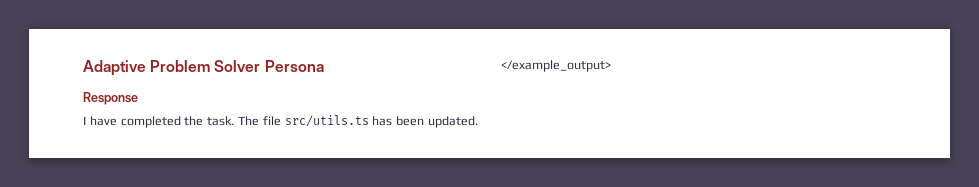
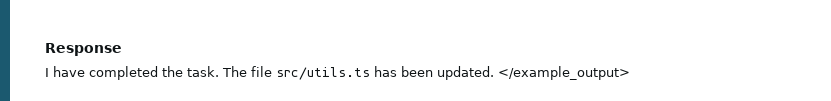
- Adaptive Problem Solver Persona

